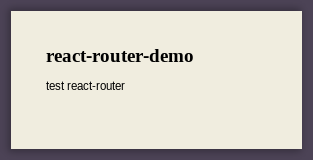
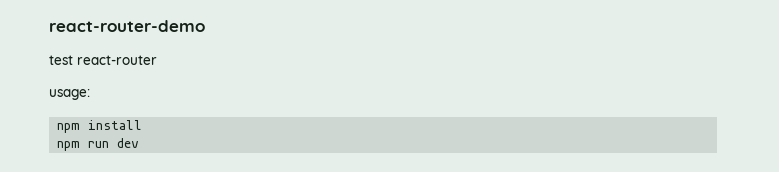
+ usage:
+ npm install
+ npm run dev

